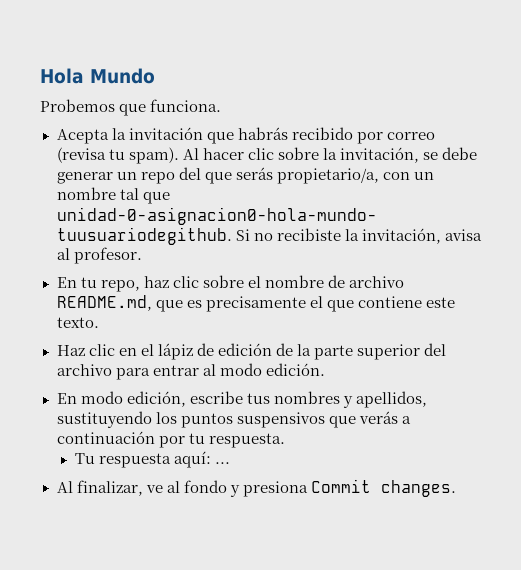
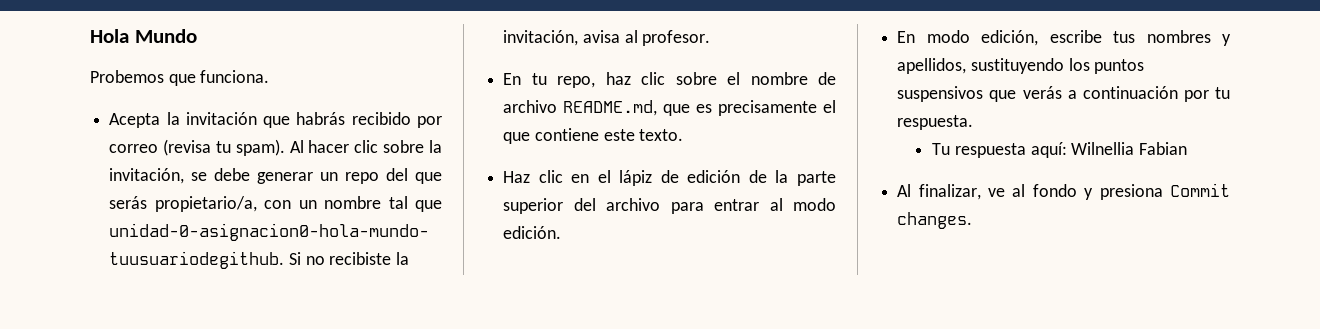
- Tu respuesta aquí: ...
+ Tu respuesta aquí: Wilnellia Fabian

